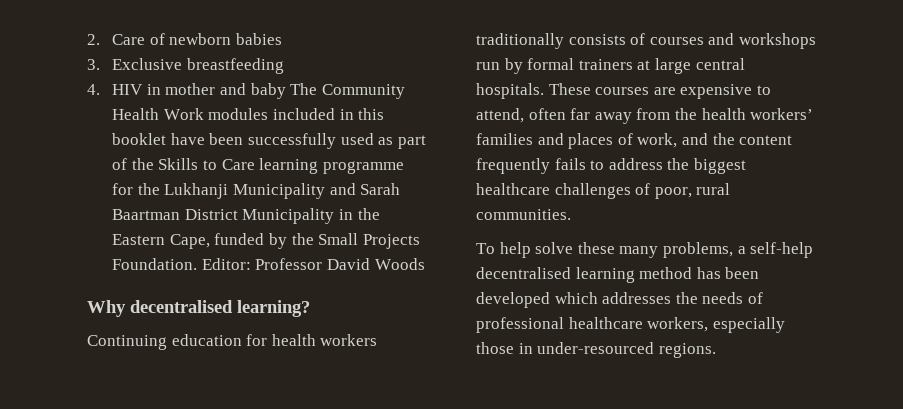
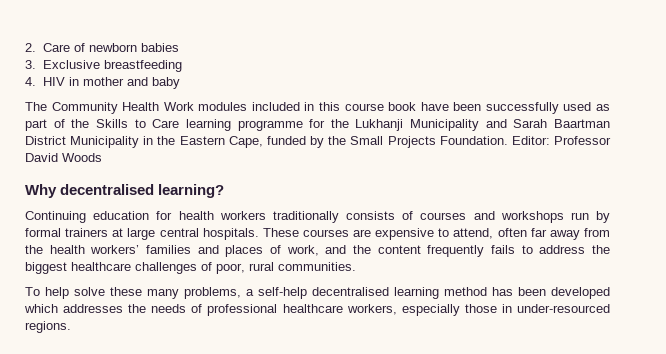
- 4. HIV in mother and baby The Community Health Work modules included in this booklet have been successfully used as part of the Skills to Care learning programme for the Lukhanji Municipality and Sarah Baartman District Municipality in the Eastern Cape, funded by the Small Projects Foundation.
+ 4. HIV in mother and baby
+ The Community Health Work modules included in this course book have been successfully used as part of the Skills to Care learning programme for the Lukhanji Municipality and Sarah Baartman District Municipality in the Eastern Cape, funded by the Small Projects Foundation.

